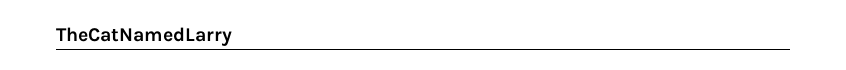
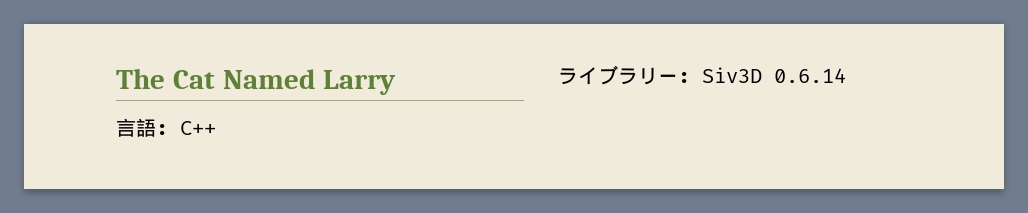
- TheCatNamedLarry
+ The Cat Named Larry
+ 言語: C++
+ ライブラリー: Siv3D 0.6.14

